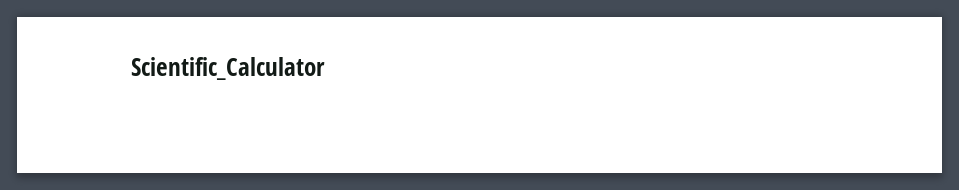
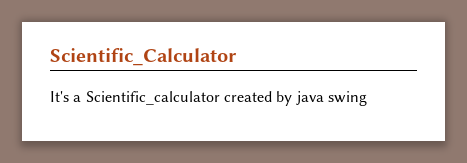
+ It's a Scientific_calculator created by java swing

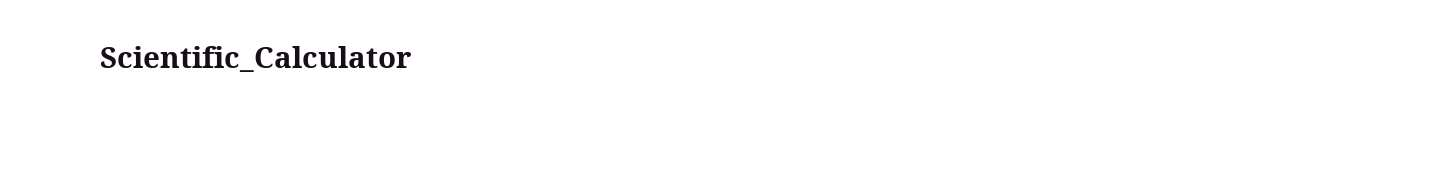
- It's a Scientific_calculator created by java swing

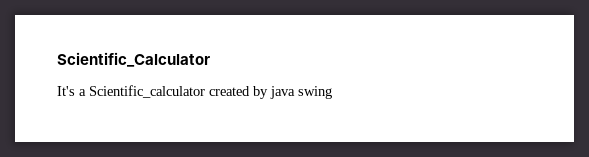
+ It's a Scientific_calculator created by java swing

